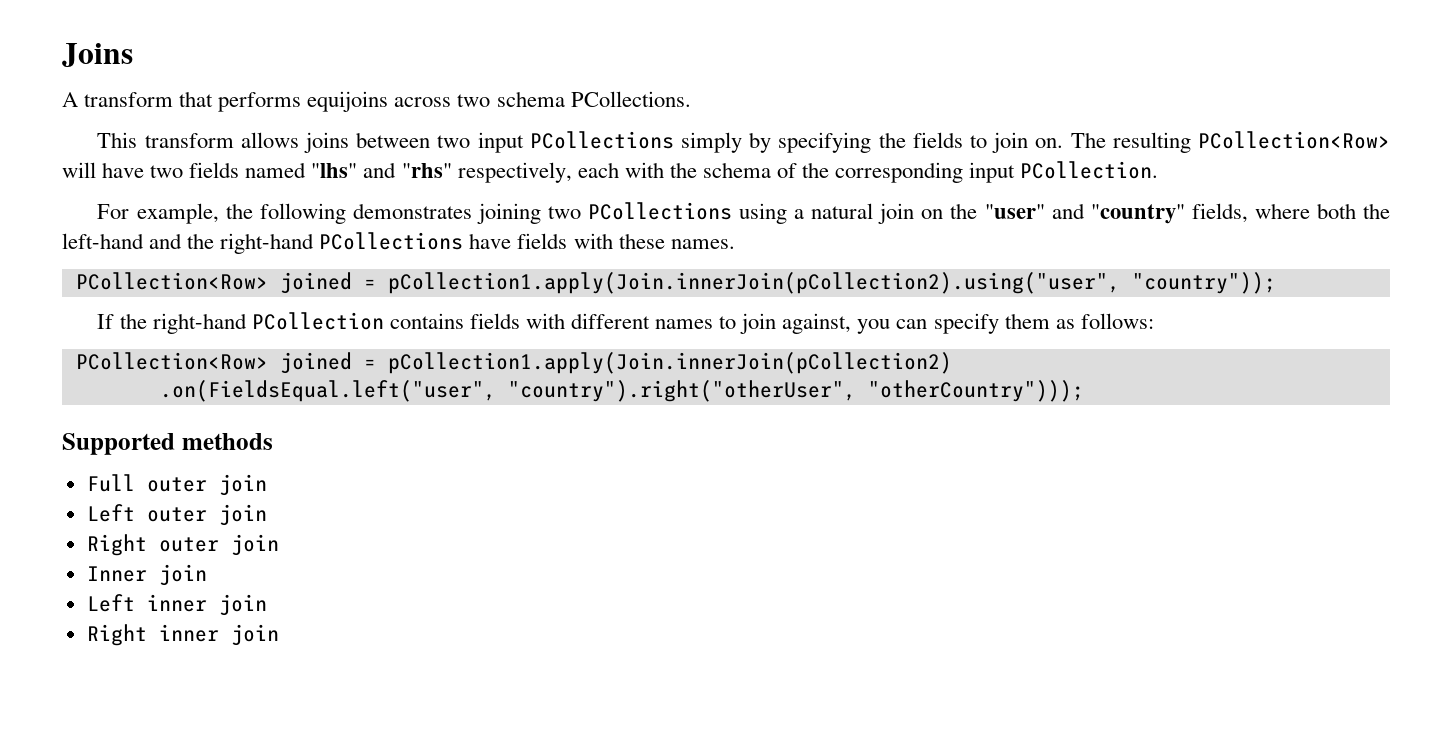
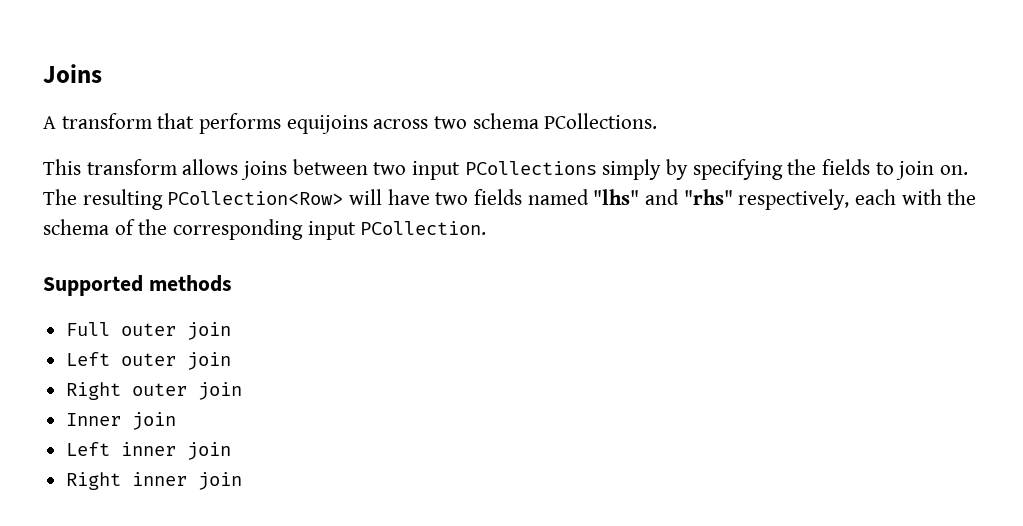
- For example, the following demonstrates joining two PCollections using a natural join on the "user" and "country" fields, where both the left-hand and the right-hand PCollections have fields with these names.
- PCollection<Row> joined = pCollection1.apply(Join.innerJoin(pCollection2).using("user", "country"));
- If the right-hand PCollection contains fields with different names to join against, you can specify them as follows:
- PCollection<Row> joined = pCollection1.apply(Join.innerJoin(pCollection2)
- .on(FieldsEqual.left("user", "country").right("otherUser", "otherCountry")));

